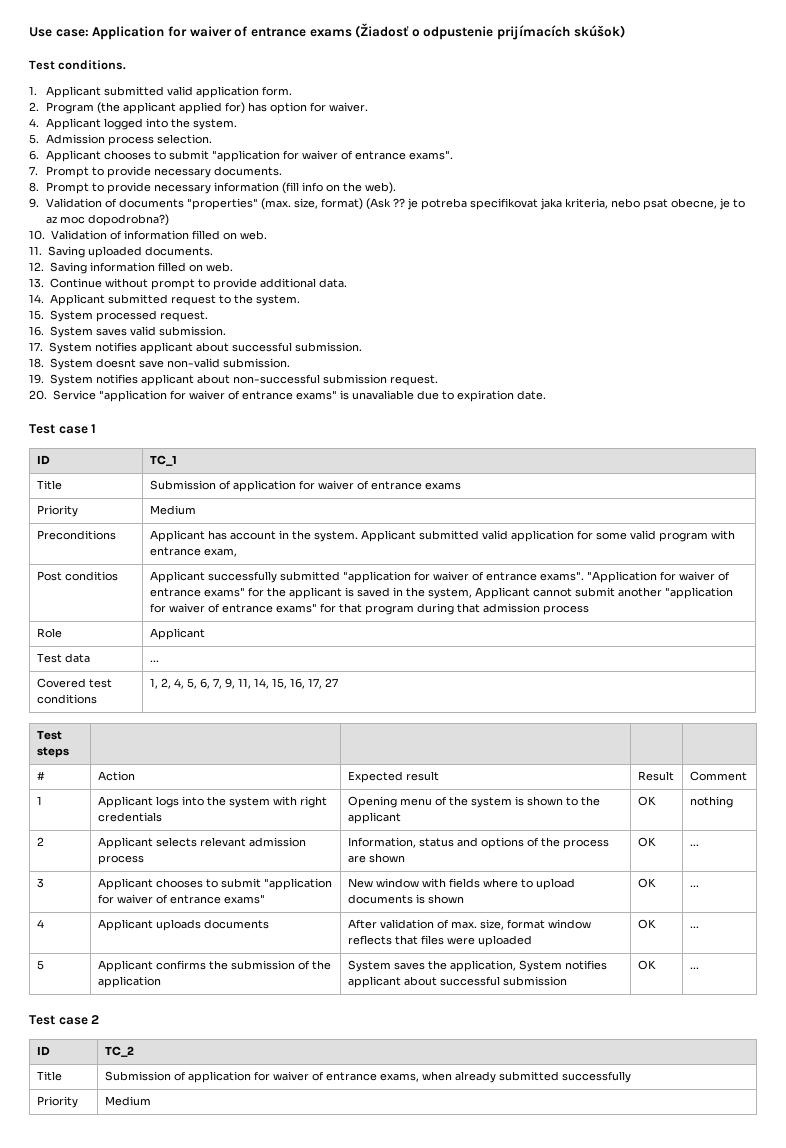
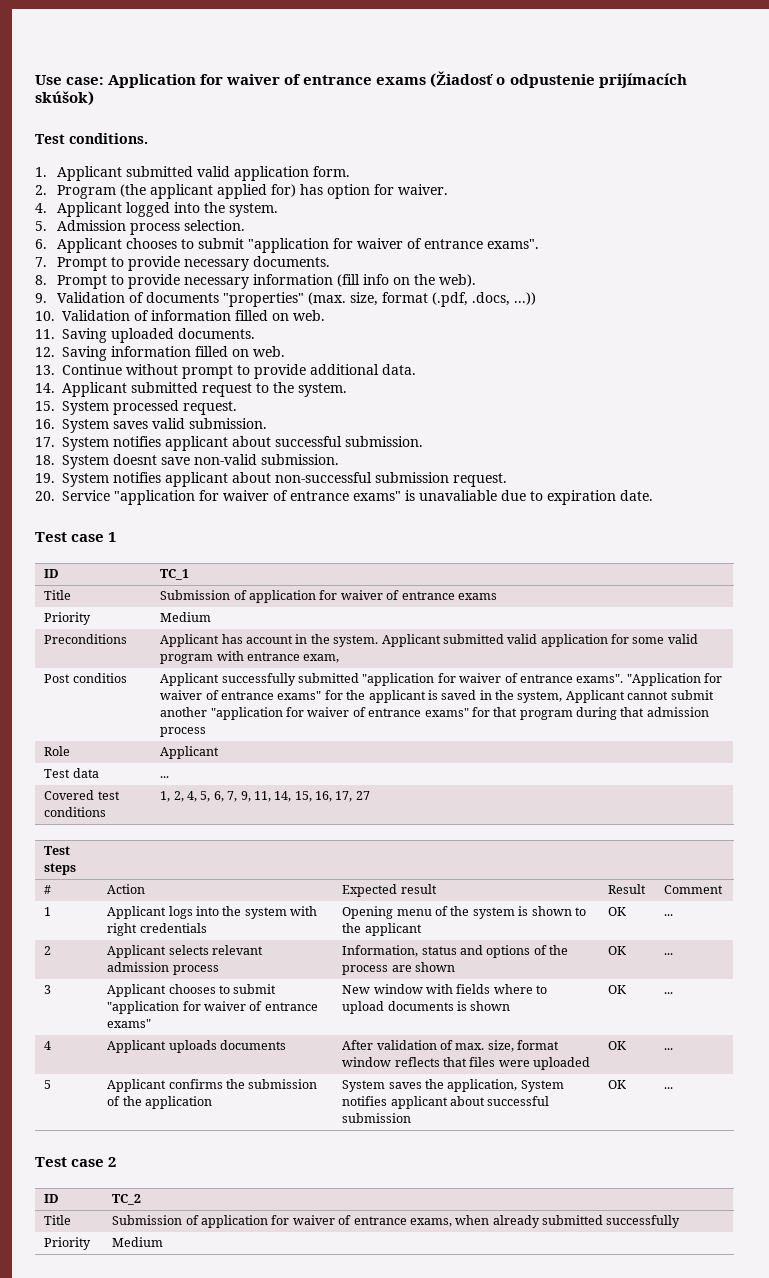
- 9. Validation of documents "properties" (max. size, format) (Ask ?? je potreba specifikovat jaka kriteria, nebo psat obecne, je to az moc dopodrobna?)
+ 9. Validation of documents "properties" (max. size, format (.pdf, .docs, ...))
- 1 | Applicant logs into the system with right credentials | Opening menu of the system is shown to the applicant | OK | nothing
+ 1 | Applicant logs into the system with right credentials | Opening menu of the system is shown to the applicant | OK | ...

